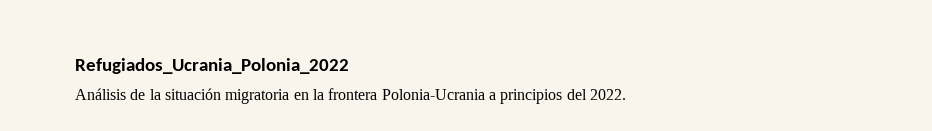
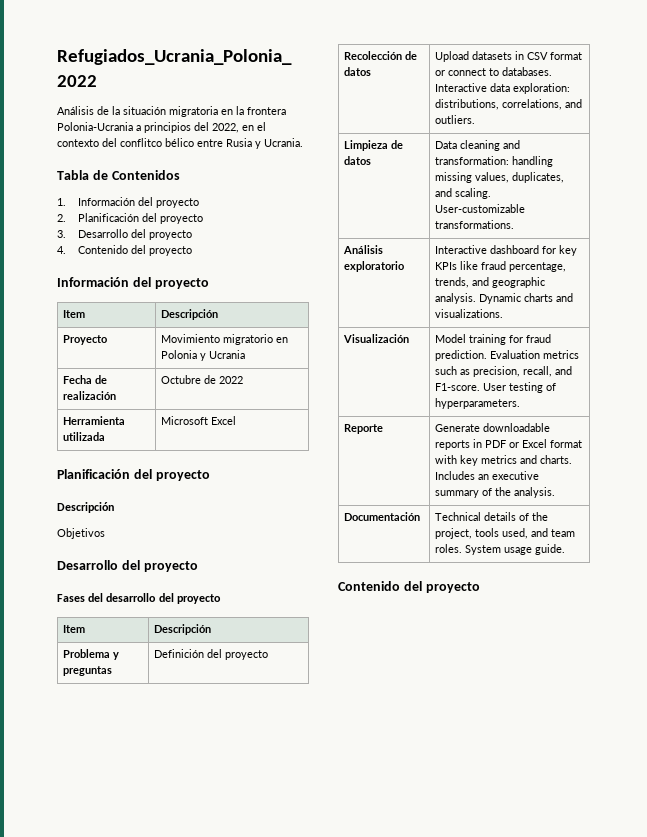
- Análisis de la situación migratoria en la frontera Polonia-Ucrania a principios del 2022.
+ Análisis de la situación migratoria en la frontera Polonia-Ucrania a principios del 2022, en el contexto del conflitco bélico entre Rusia y Ucrania.
+ Tabla de Contenidos
+ 1. Información del proyecto
+ 2. Planificación del proyecto
+ 3. Desarrollo del proyecto
+ 4. Contenido del proyecto
+ Información del proyecto
+ Item | Descripción
+ Proyecto | Movimiento migratorio en Polonia y Ucrania
+ Fecha de realización | Octubre de 2022
+ Herramienta utilizada | Microsoft Excel
+ Planificación del proyecto
+ Descripción
+ Objetivos
+ Desarrollo del proyecto
+ Fases del desarrollo del proyecto
+ Item | Descripción
+ Problema y preguntas | Definición del proyecto
+ Recolección de datos | Upload datasets in CSV format or connect to databases. Interactive data exploration: distributions, correlations, and outliers.
+ Limpieza de datos | Data cleaning and transformation: handling missing values, duplicates, and scaling. User-customizable transformations.
+ Análisis exploratorio | Interactive dashboard for key KPIs like fraud percentage, trends, and geographic analysis. Dynamic charts and visualizations.
+ Visualización | Model training for fraud prediction. Evaluation metrics such as precision, recall, and F1-score. User testing of hyperparameters.
+ Reporte | Generate downloadable reports in PDF or Excel format with key metrics and charts. Includes an executive summary of the analysis.
+ Documentación | Technical details of the project, tools used, and team roles. System usage guide.
+ Contenido del proyecto

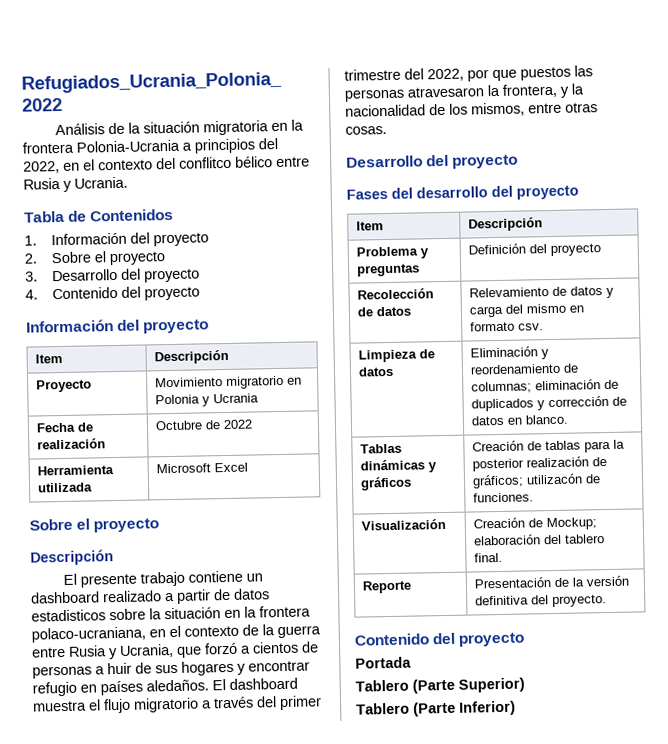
- 2. Planificación del proyecto
+ 2. Sobre el proyecto
  Herramienta utilizada | Microsoft Excel
- Planificación del proyecto
+ Sobre el proyecto
- Objetivos
+ El presente trabajo contiene un dashboard realizado a partir de datos estadisticos sobre la situación en la frontera polaco-ucraniana, en el contexto de la guerra entre Rusia y Ucrania, que forzó a cientos de personas a huir de sus hogares y encontrar refugio en países aledaños. El dashboard muestra el flujo migratorio a través del primer trimestre del 2022, por que puestos las personas atravesaron la frontera, y la nacionalidad de los mismos, entre otras cosas.
- Recolección de datos | Upload datasets in CSV format or connect to databases. Interactive data exploration: distributions, correlations, and outliers.
- Limpieza de datos | Data cleaning and transformation: handling missing values, duplicates, and scaling. User-customizable transformations.
- Análisis exploratorio | Interactive dashboard for key KPIs like fraud percentage, trends, and geographic analysis. Dynamic charts and visualizations.
- Visualización | Model training for fraud prediction. Evaluation metrics such as precision, recall, and F1-score. User testing of hyperparameters.
- Reporte | Generate downloadable reports in PDF or Excel format with key metrics and charts. Includes an executive summary of the analysis.
- Documentación | Technical details of the project, tools used, and team roles. System usage guide.
+ Recolección de datos | Relevamiento de datos y carga del mismo en formato csv.
+ Limpieza de datos | Eliminación y reordenamiento de columnas; eliminación de duplicados y corrección de datos en blanco.
+ Tablas dinámicas y gráficos | Creación de tablas para la posterior realización de gráficos; utilizacón de funciones.
+ Visualización | Creación de Mockup; elaboración del tablero final.
+ Reporte | Presentación de la versión definitiva del proyecto.
  Contenido del proyecto
+ Portada
+ Tablero (Parte Superior)
+ Tablero (Parte Inferior)

